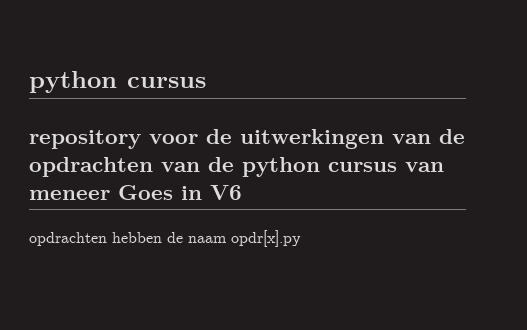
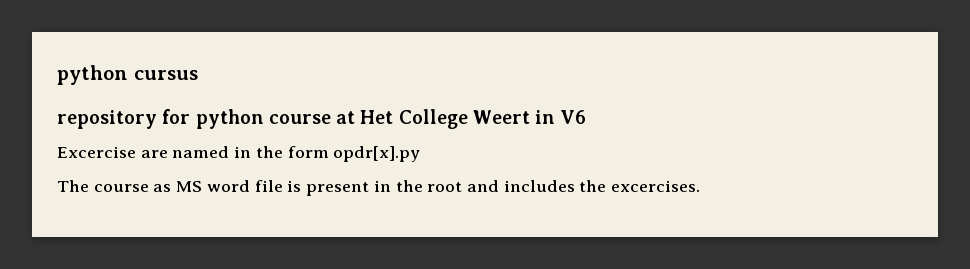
- repository voor de uitwerkingen van de opdrachten van de python cursus van meneer Goes in V6
- opdrachten hebben de naam opdr[x].py
+ repository for python course at Het College Weert in V6
+ Excercise are named in the form opdr[x].py
+ The course as MS word file is present in the root and includes the excercises.

